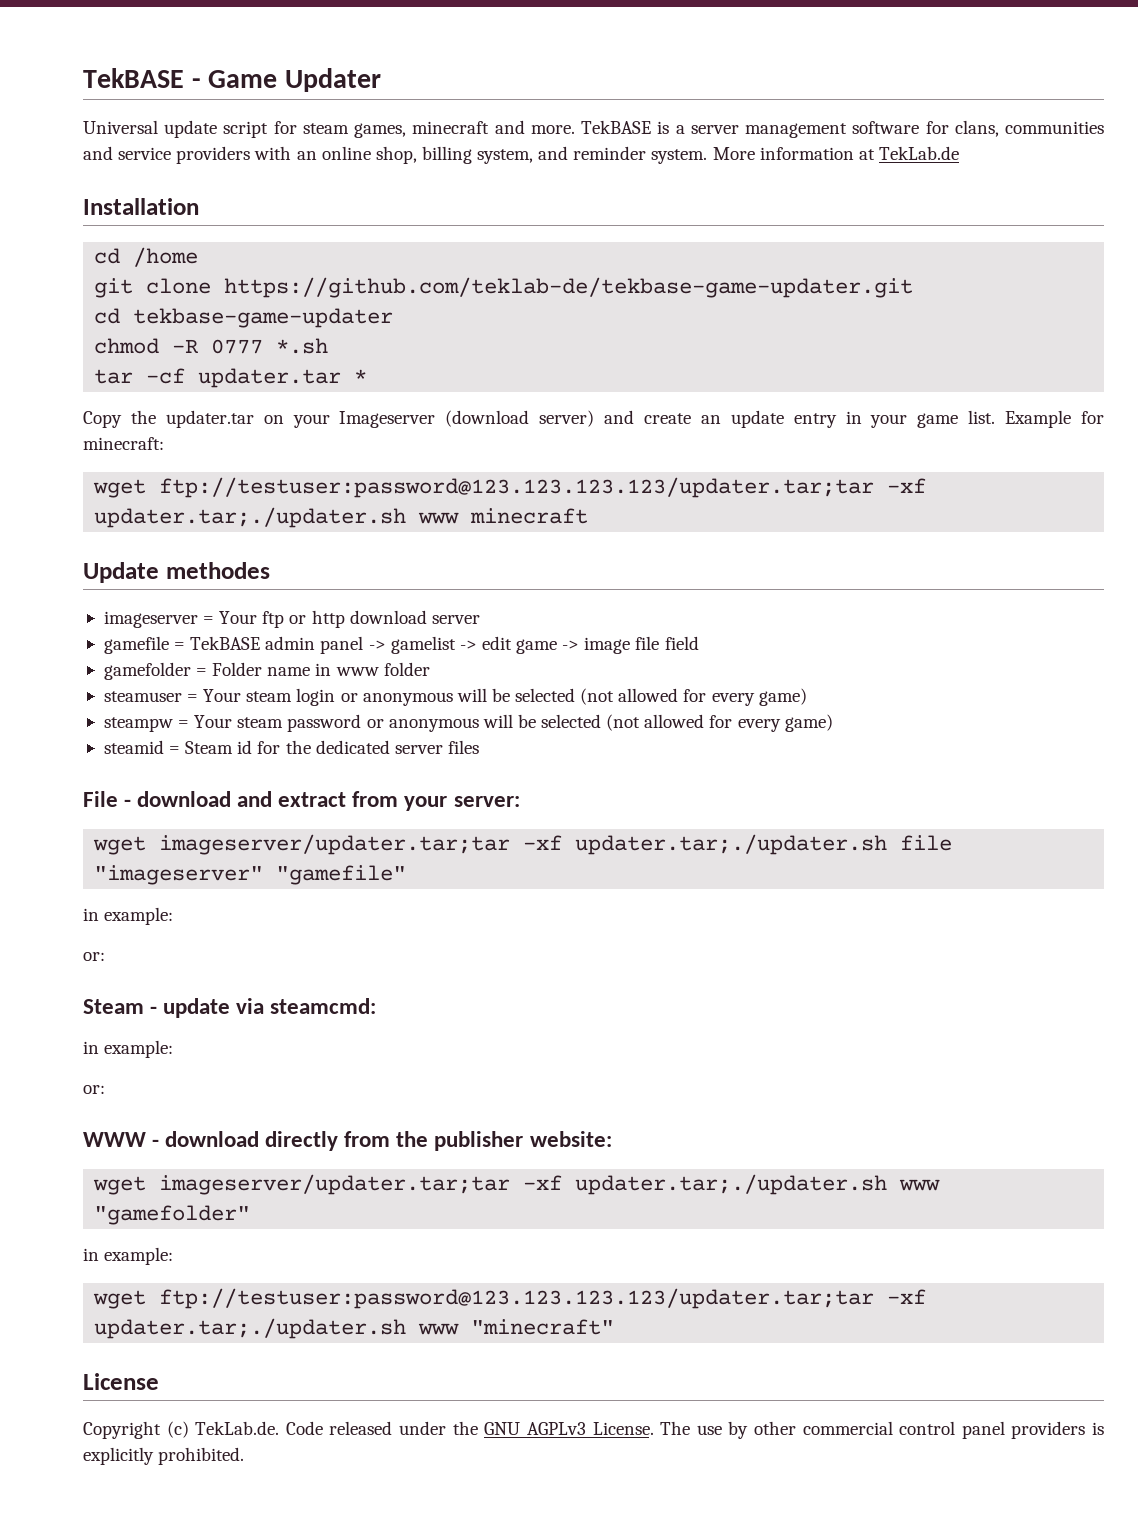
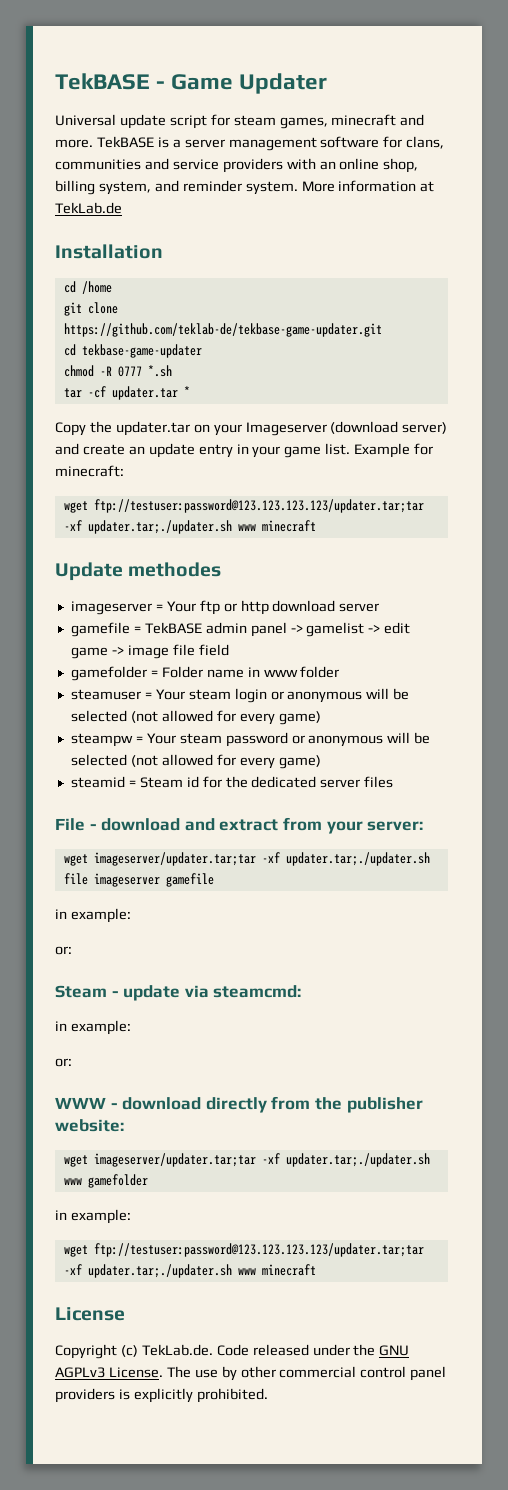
- wget imageserver/updater.tar;tar -xf updater.tar;./updater.sh file "imageserver" "gamefile"
+ wget imageserver/updater.tar;tar -xf updater.tar;./updater.sh file imageserver gamefile
- wget imageserver/updater.tar;tar -xf updater.tar;./updater.sh www "gamefolder"
+ wget imageserver/updater.tar;tar -xf updater.tar;./updater.sh www gamefolder
  in example:
- wget ftp://testuser:password@123.123.123.123/updater.tar;tar -xf updater.tar;./updater.sh www "minecraft"
+ wget ftp://testuser:password@123.123.123.123/updater.tar;tar -xf updater.tar;./updater.sh www minecraft

